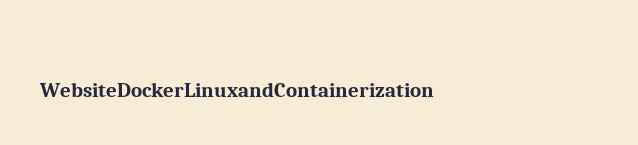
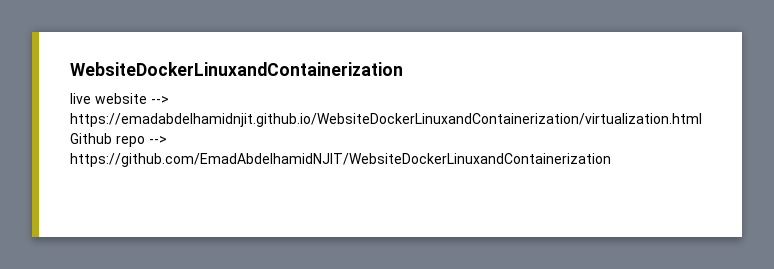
+ live website --> https://emadabdelhamidnjit.github.io/WebsiteDockerLinuxandContainerization/virtualization.html Github repo --> https://github.com/EmadAbdelhamidNJIT/WebsiteDockerLinuxandContainerization

